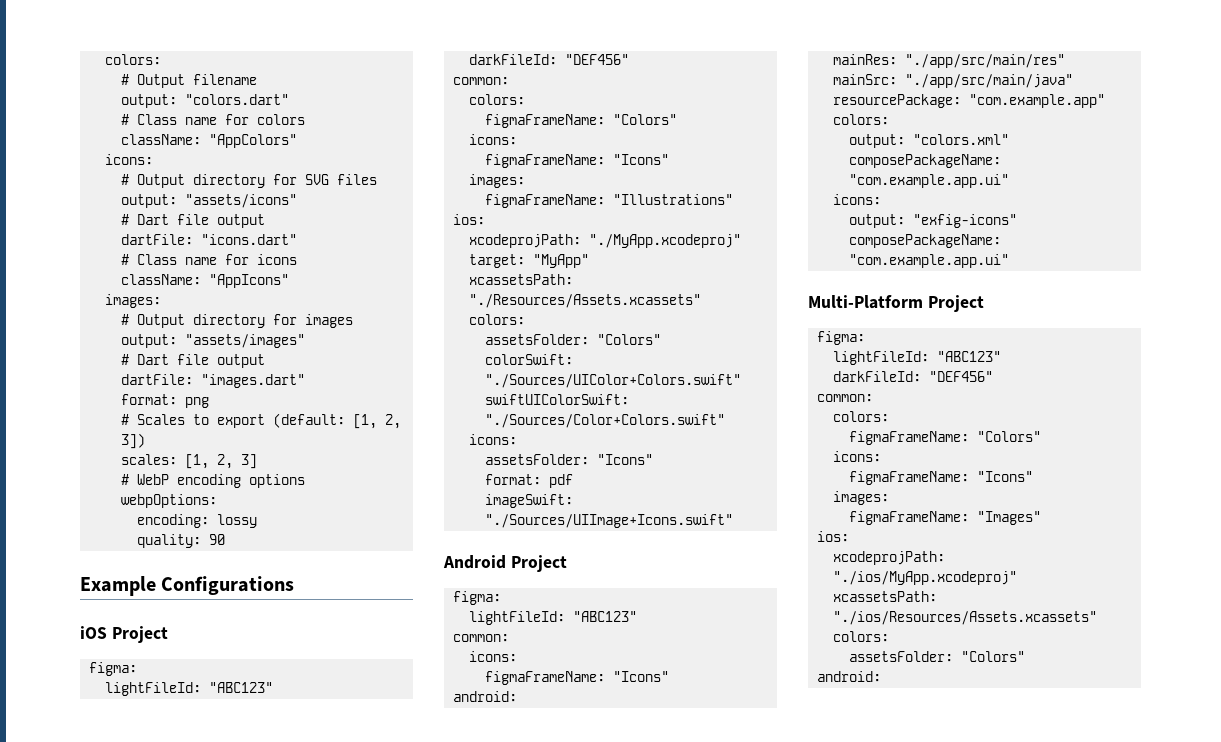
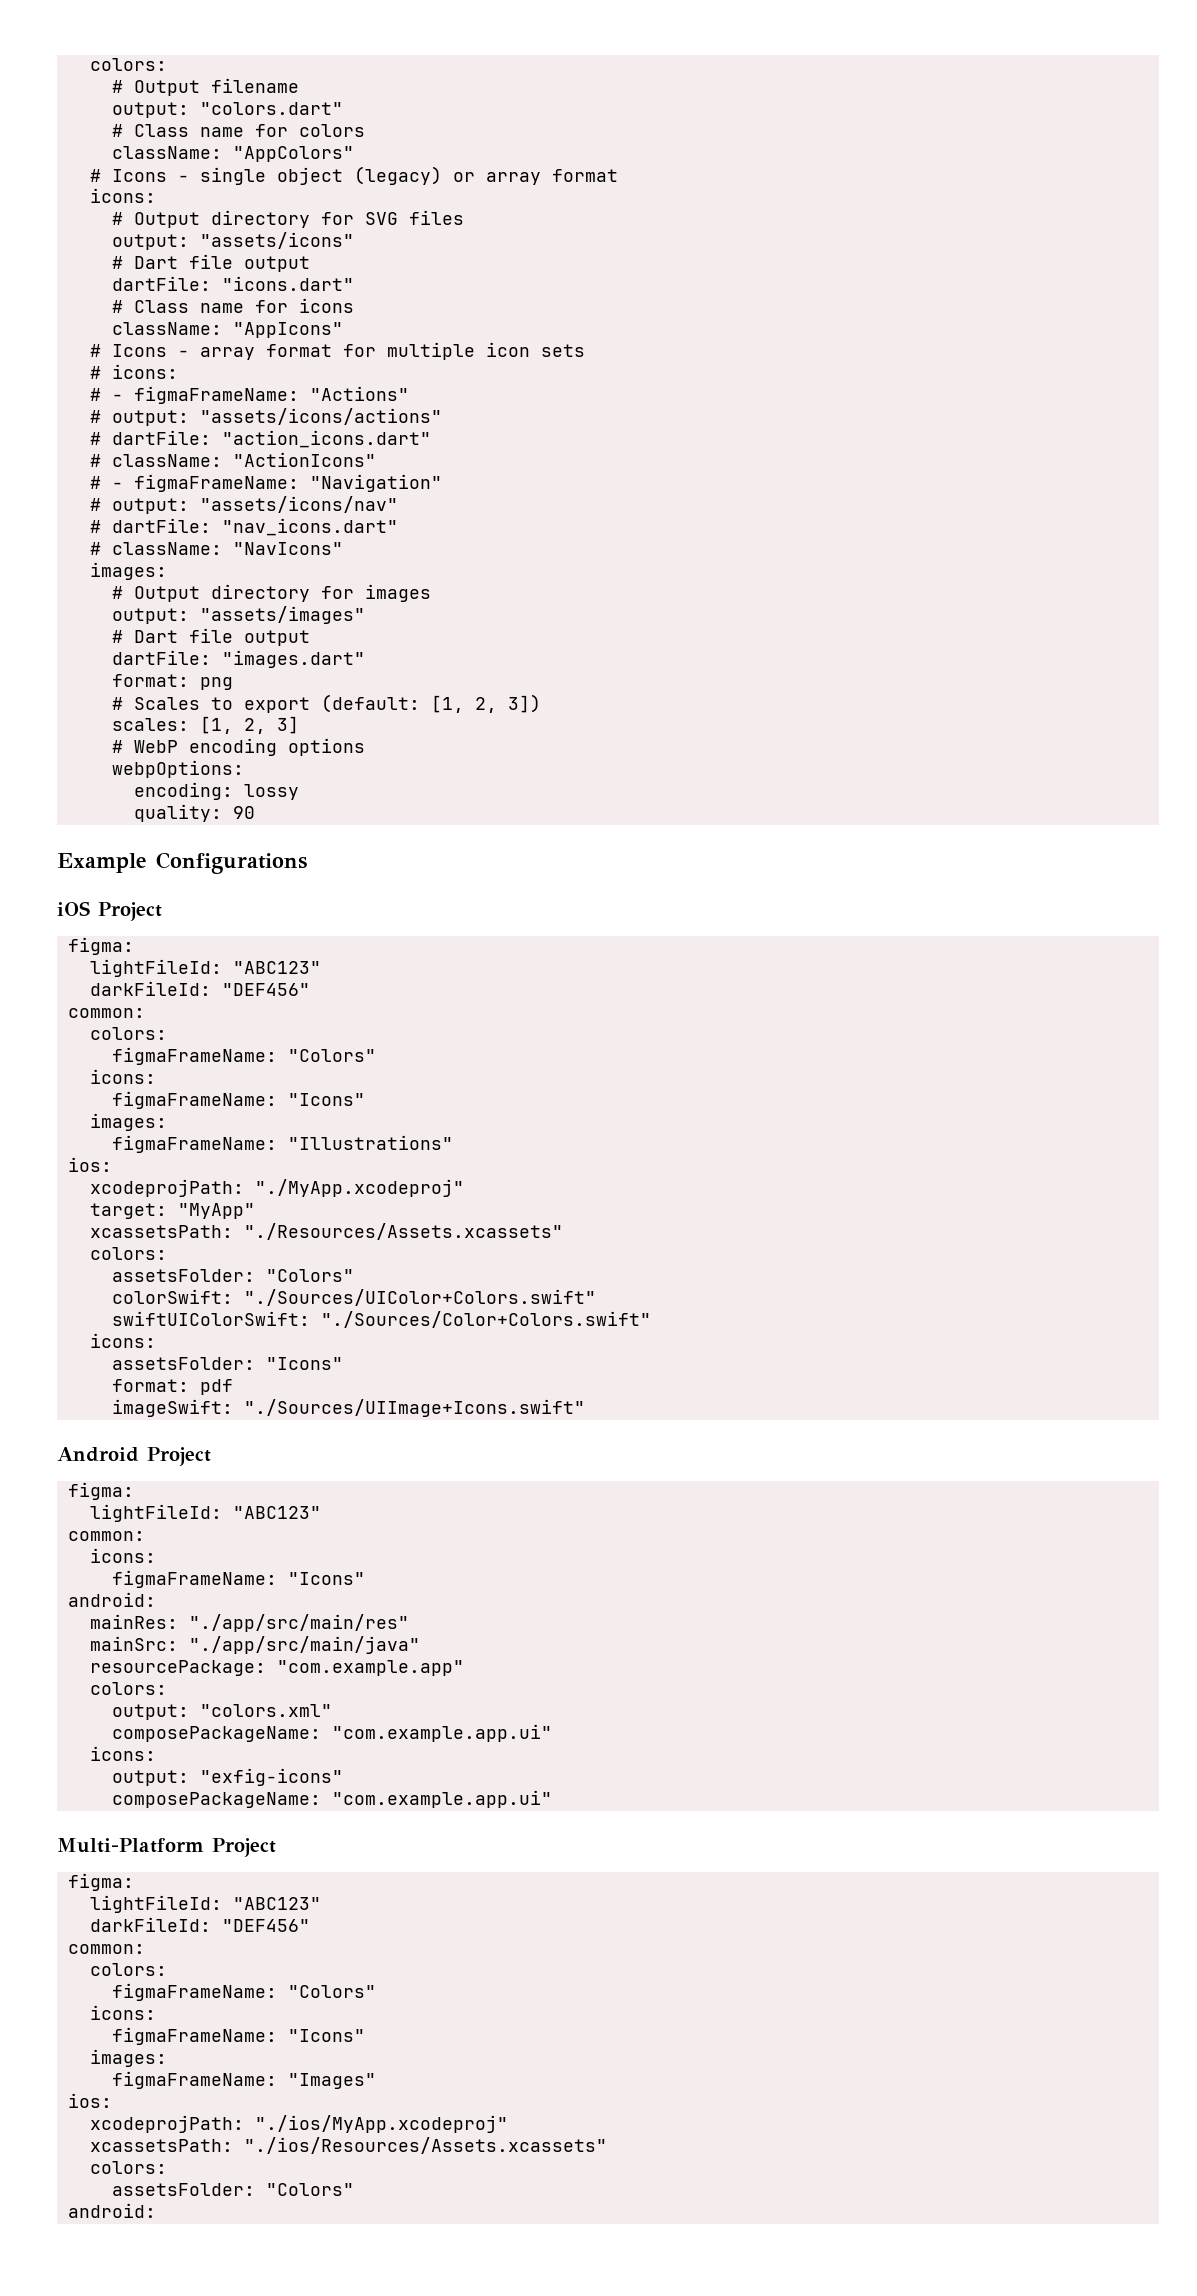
+ # Icons - single object (legacy) or array format
+ # Icons - array format for multiple icon sets
+ # icons:
+ # - figmaFrameName: "Actions"
+ # output: "assets/icons/actions"
+ # dartFile: "action_icons.dart"
+ # className: "ActionIcons"
+ # - figmaFrameName: "Navigation"
+ # output: "assets/icons/nav"
+ # dartFile: "nav_icons.dart"
+ # className: "NavIcons"

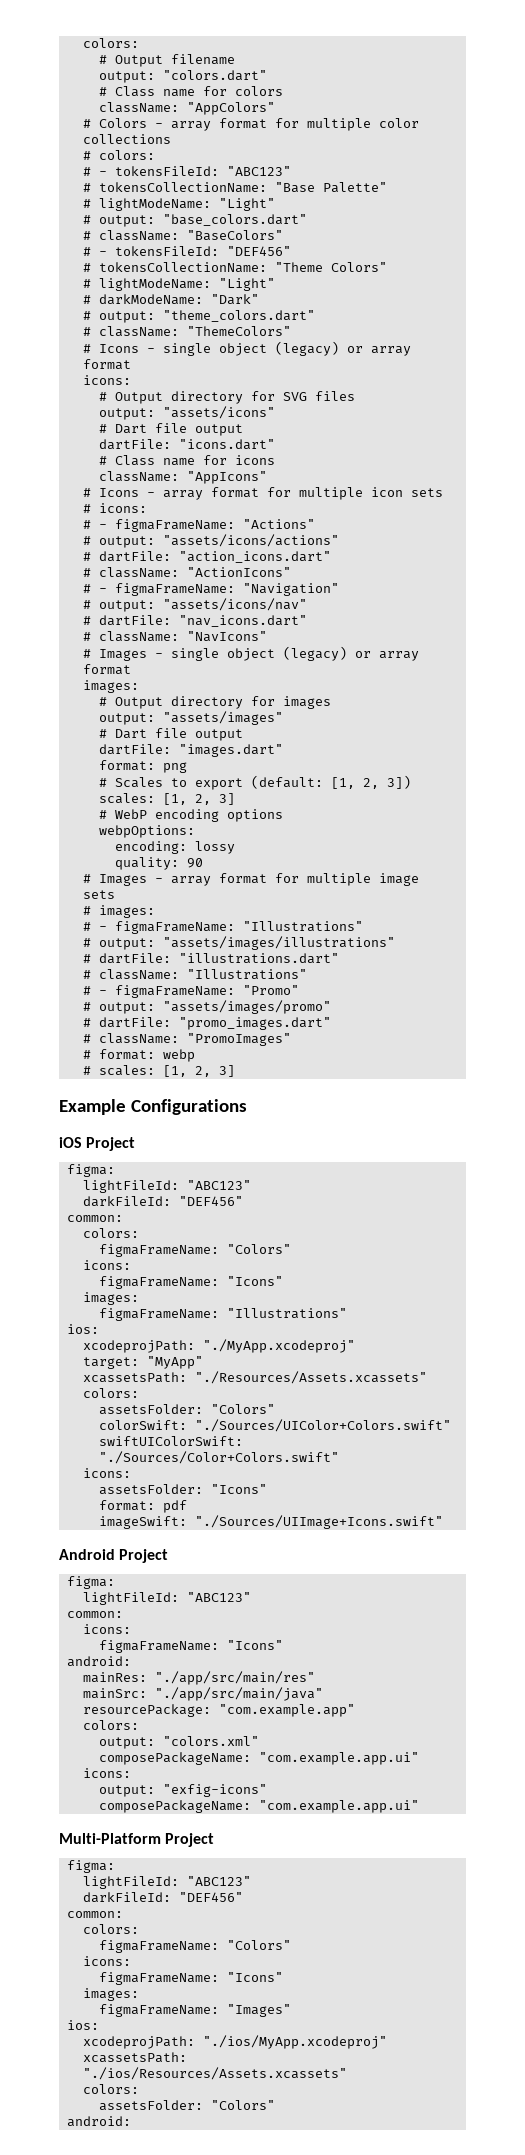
+ # Colors - array format for multiple color collections
+ # colors:
+ # - tokensFileId: "ABC123"
+ # tokensCollectionName: "Base Palette"
+ # lightModeName: "Light"
+ # output: "base_colors.dart"
+ # className: "BaseColors"
+ # - tokensFileId: "DEF456"
+ # tokensCollectionName: "Theme Colors"
+ # lightModeName: "Light"
+ # darkModeName: "Dark"
+ # output: "theme_colors.dart"
+ # className: "ThemeColors"
+ # Images - single object (legacy) or array format
+ # Images - array format for multiple image sets
+ # images:
+ # - figmaFrameName: "Illustrations"
+ # output: "assets/images/illustrations"
+ # dartFile: "illustrations.dart"
+ # className: "Illustrations"
+ # - figmaFrameName: "Promo"
+ # output: "assets/images/promo"
+ # dartFile: "promo_images.dart"
+ # className: "PromoImages"
+ # format: webp
+ # scales: [1, 2, 3]

